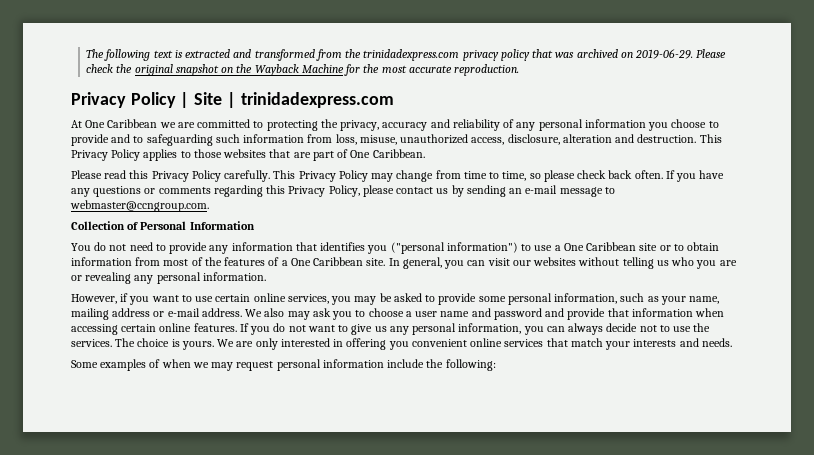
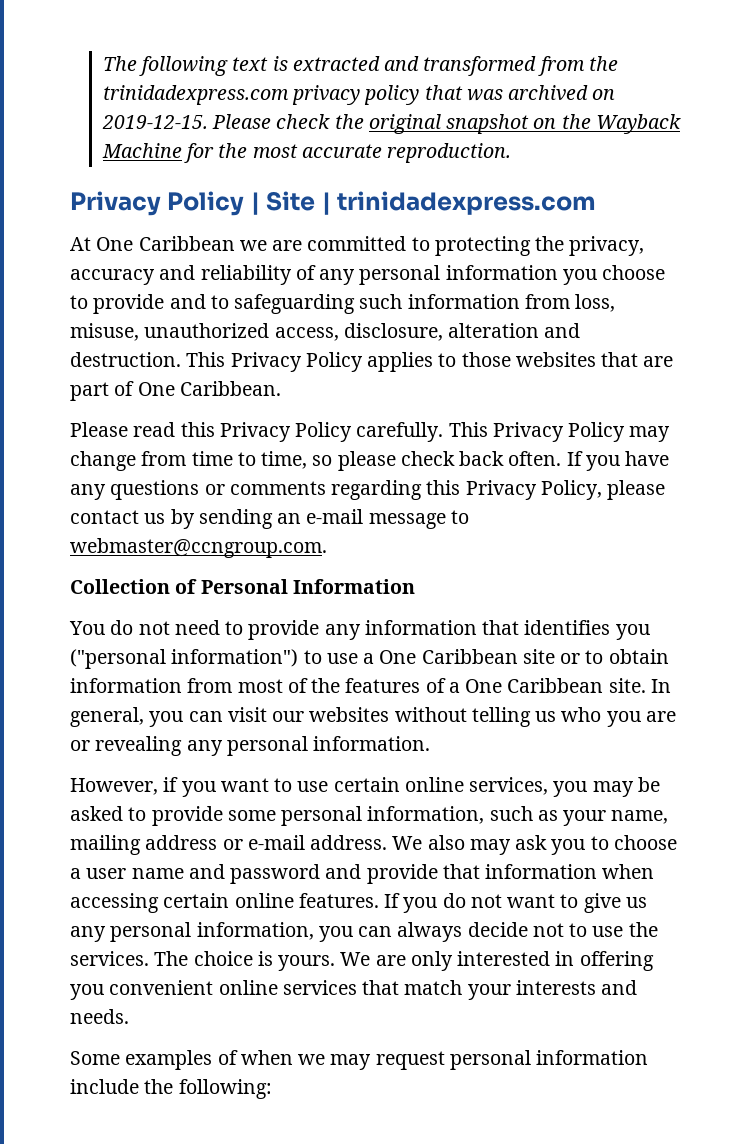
- The following text is extracted and transformed from the trinidadexpress.com privacy policy that was archived on 2019-06-29.
+ The following text is extracted and transformed from the trinidadexpress.com privacy policy that was archived on 2019-12-15.

